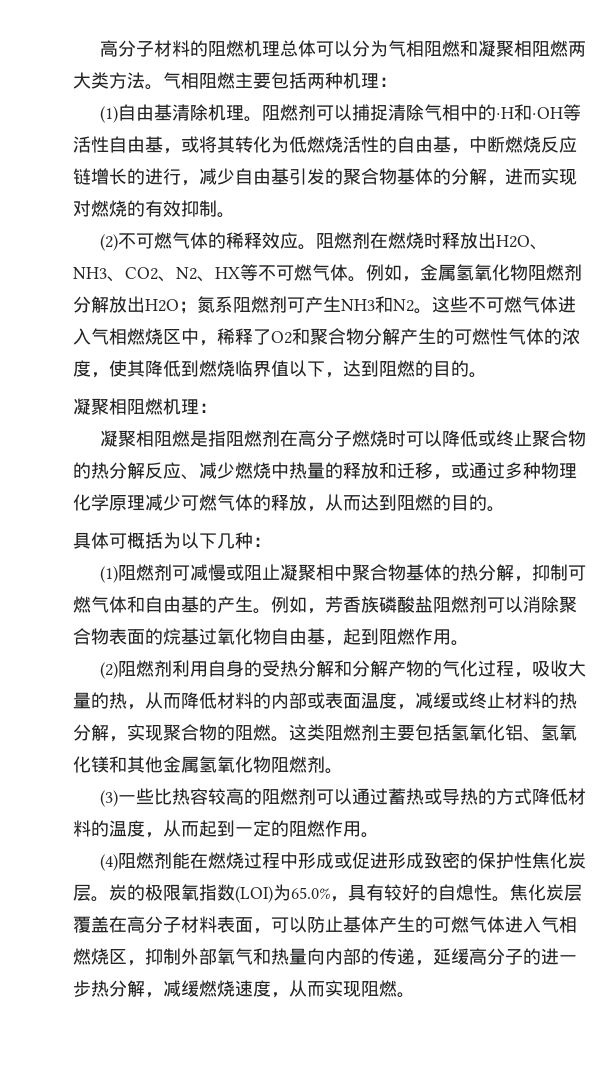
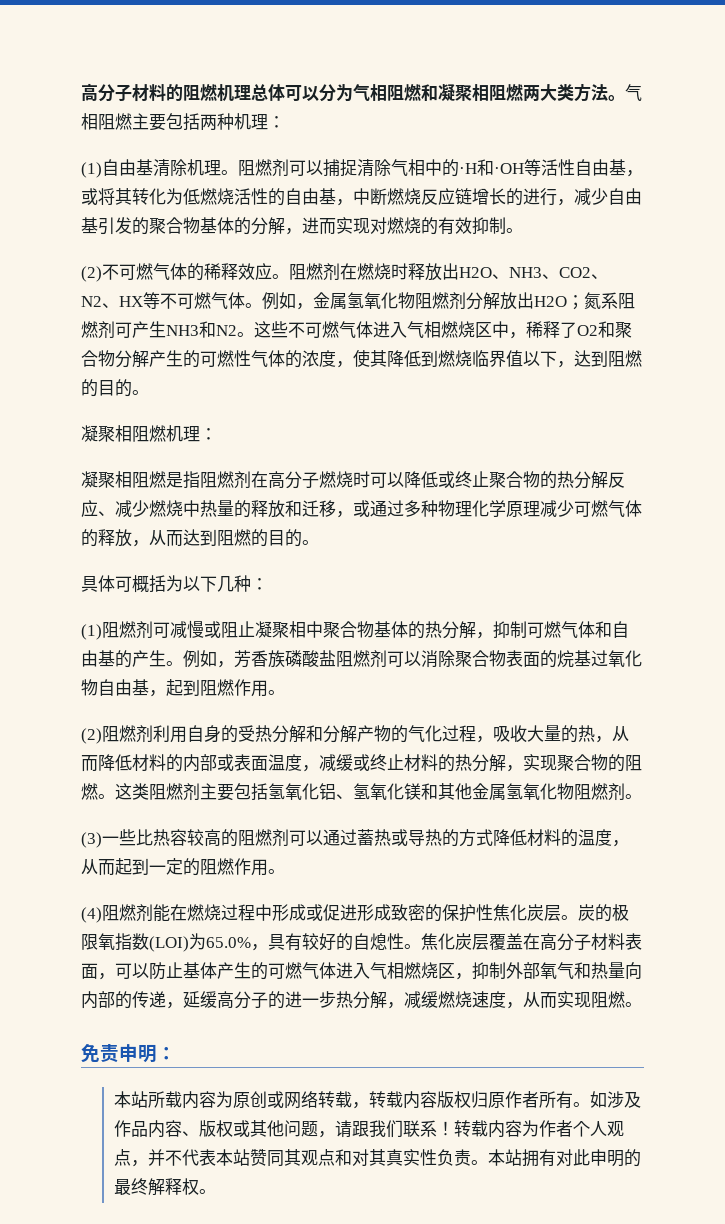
+ 免责申明：
+ 本站所载内容为原创或网络转载，转载内容版权归原作者所有。如涉及作品内容、版权或其他问题，请跟我们联系！转载内容为作者个人观点，并不代表本站赞同其观点和对其真实性负责。本站拥有对此申明的最终解释权。

